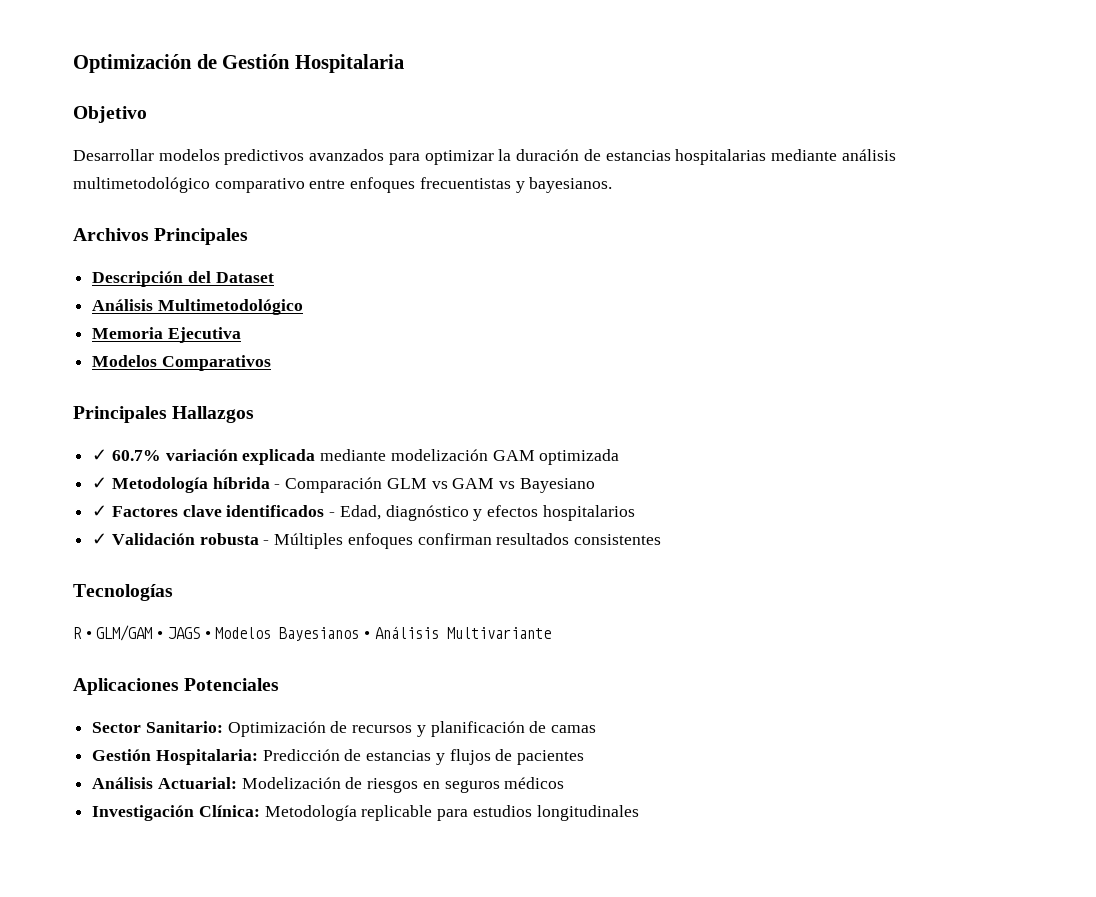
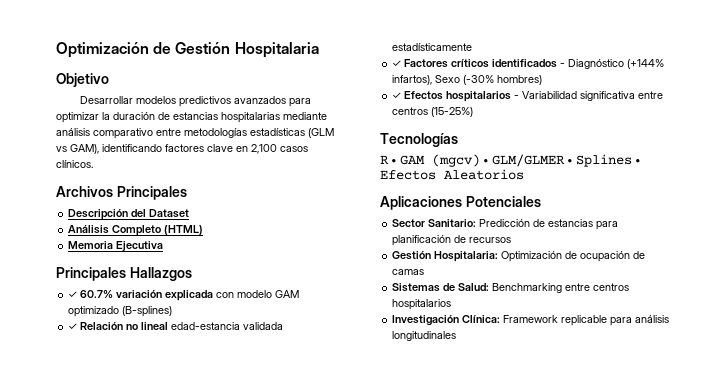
- Desarrollar modelos predictivos avanzados para optimizar la duración de estancias hospitalarias mediante análisis multimetodológico comparativo entre enfoques frecuentistas y bayesianos.
+ Desarrollar modelos predictivos avanzados para optimizar la duración de estancias hospitalarias mediante análisis comparativo entre metodologías estadísticas (GLM vs GAM), identificando factores clave en 2,100 casos clínicos.
- Análisis Multimetodológico
+ Análisis Completo (HTML)
- Modelos Comparativos
- ✓ 60.7% variación explicada mediante modelización GAM optimizada
- ✓ Metodología híbrida - Comparación GLM vs GAM vs Bayesiano
+ ✓ 60.7% variación explicada con modelo GAM optimizado (B-splines)
+ ✓ Relación no lineal edad-estancia validada estadísticamente
- ✓ Factores clave identificados - Edad, diagnóstico y efectos hospitalarios
- ✓ Validación robusta - Múltiples enfoques confirman resultados consistentes
+ ✓ Factores críticos identificados - Diagnóstico (+144% infartos), Sexo (-30% hombres)
+ ✓ Efectos hospitalarios - Variabilidad significativa entre centros (15-25%)
  Tecnologías
- R • GLM/GAM • JAGS • Modelos Bayesianos • Análisis Multivariante
+ R • GAM (mgcv) • GLM/GLMER • Splines • Efectos Aleatorios
  Aplicaciones Potenciales
- Sector Sanitario: Optimización de recursos y planificación de camas
- Gestión Hospitalaria: Predicción de estancias y flujos de pacientes
- Análisis Actuarial: Modelización de riesgos en seguros médicos
+ Sector Sanitario: Predicción de estancias para planificación de recursos
+ Gestión Hospitalaria: Optimización de ocupación de camas
+ Sistemas de Salud: Benchmarking entre centros hospitalarios
- Investigación Clínica: Metodología replicable para estudios longitudinales
+ Investigación Clínica: Framework replicable para análisis longitudinales

